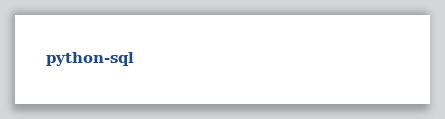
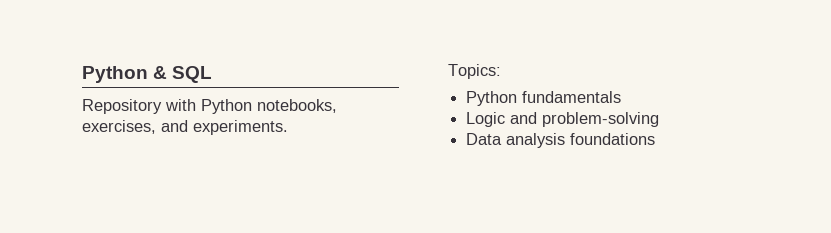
- python-sql
+ Python & SQL
+ Repository with Python notebooks, exercises, and experiments.
+ Topics:
+ Python fundamentals
+ Logic and problem-solving
+ Data analysis foundations

